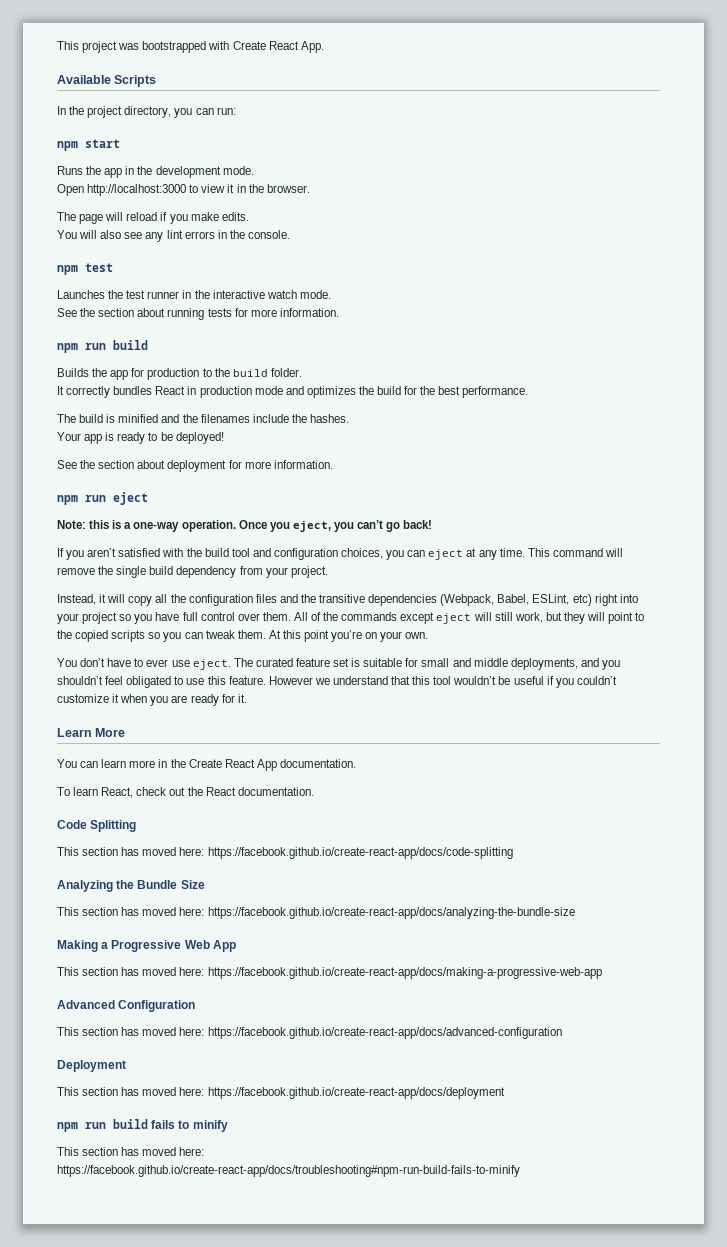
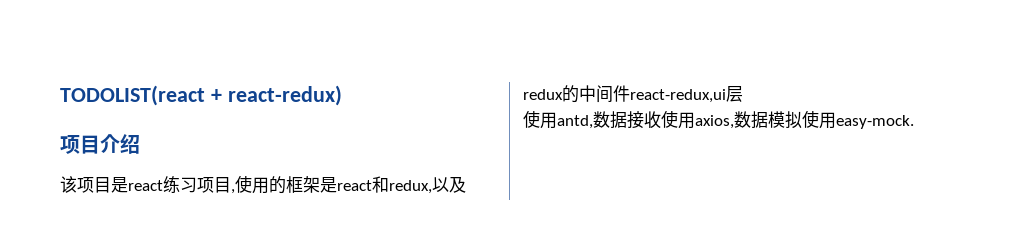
- This project was bootstrapped with Create React App.
- Available Scripts
- In the project directory, you can run:
- npm start
- Runs the app in the development mode.
- Open http://localhost:3000 to view it in the browser.
- The page will reload if you make edits.
- You will also see any lint errors in the console.
- npm test
- Launches the test runner in the interactive watch mode.
- See the section about running tests for more information.
- npm run build
- Builds the app for production to the build folder.
- It correctly bundles React in production mode and optimizes the build for the best performance.
- The build is minified and the filenames include the hashes.
- Your app is ready to be deployed!
- See the section about deployment for more information.
- npm run eject
- Note: this is a one-way operation. Once you eject, you can’t go back!
- If you aren’t satisfied with the build tool and configuration choices, you can eject at any time. This command will remove the single build dependency from your project.
- Instead, it will copy all the configuration files and the transitive dependencies (Webpack, Babel, ESLint, etc) right into your project so you have full control over them. All of the commands except eject will still work, but they will point to the copied scripts so you can tweak them. At this point you’re on your own.
- You don’t have to ever use eject. The curated feature set is suitable for small and middle deployments, and you shouldn’t feel obligated to use this feature. However we understand that this tool wouldn’t be useful if you couldn’t customize it when you are ready for it.
- Learn More
- You can learn more in the Create React App documentation.
- To learn React, check out the React documentation.
- Code Splitting
- This section has moved here: https://facebook.github.io/create-react-app/docs/code-splitting
- Analyzing the Bundle Size
- This section has moved here: https://facebook.github.io/create-react-app/docs/analyzing-the-bundle-size
- Making a Progressive Web App
- This section has moved here: https://facebook.github.io/create-react-app/docs/making-a-progressive-web-app
- Advanced Configuration
- This section has moved here: https://facebook.github.io/create-react-app/docs/advanced-configuration
- Deployment
- This section has moved here: https://facebook.github.io/create-react-app/docs/deployment
- npm run build fails to minify
- This section has moved here: https://facebook.github.io/create-react-app/docs/troubleshooting#npm-run-build-fails-to-minify
+ TODOLIST(react + react-redux)
+ 项目介绍
+ 该项目是react练习项目,使用的框架是react和redux,以及redux的中间件react-redux,ui层
+ 使用antd,数据接收使用axios,数据模拟使用easy-mock.

